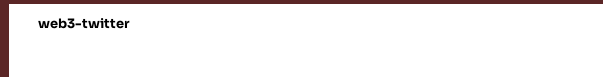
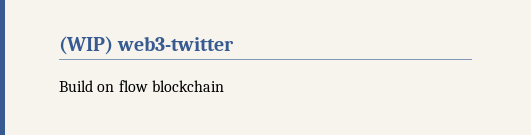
- web3-twitter
+ (WIP) web3-twitter
+ Build on flow blockchain

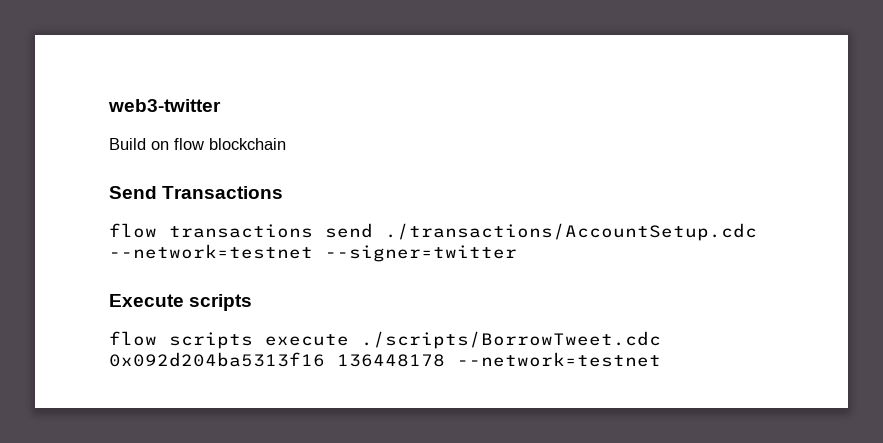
- (WIP) web3-twitter
+ web3-twitter
+ Send Transactions
+ flow transactions send ./transactions/AccountSetup.cdc --network=testnet --signer=twitter
+ Execute scripts
+ flow scripts execute ./scripts/BorrowTweet.cdc 0x092d204ba5313f16 136448178 --network=testnet

